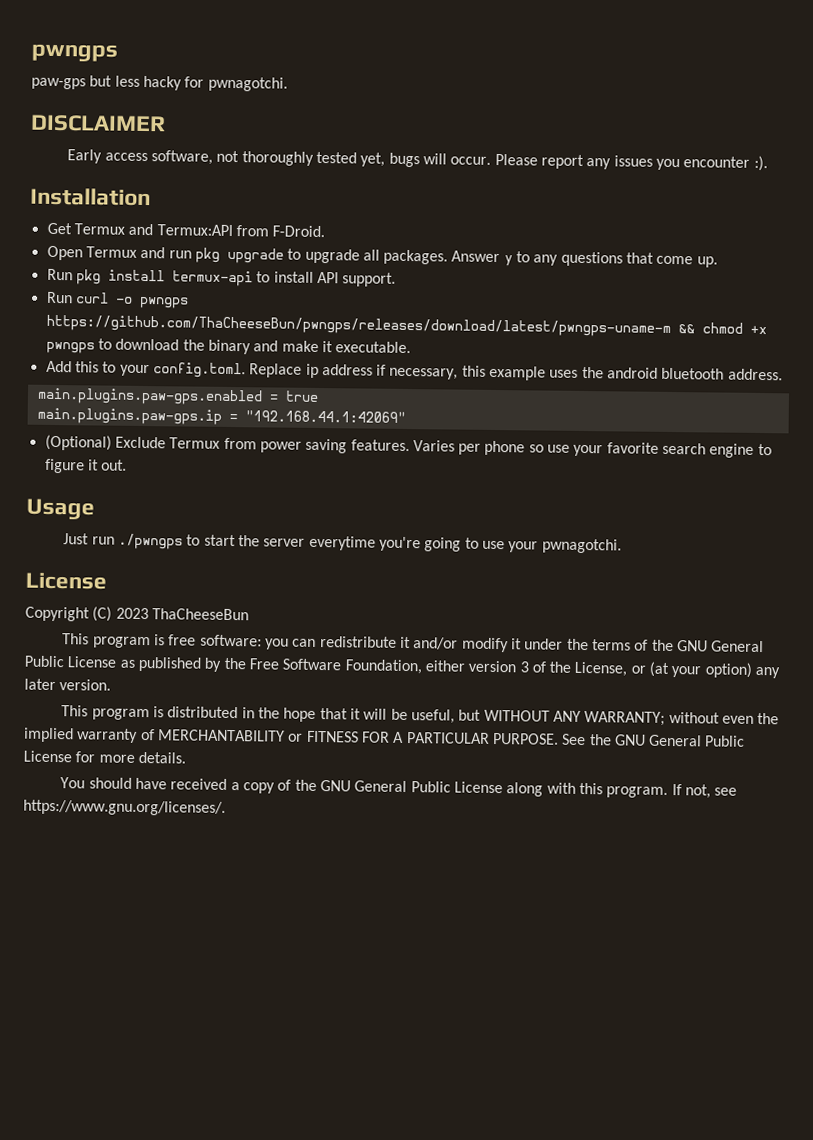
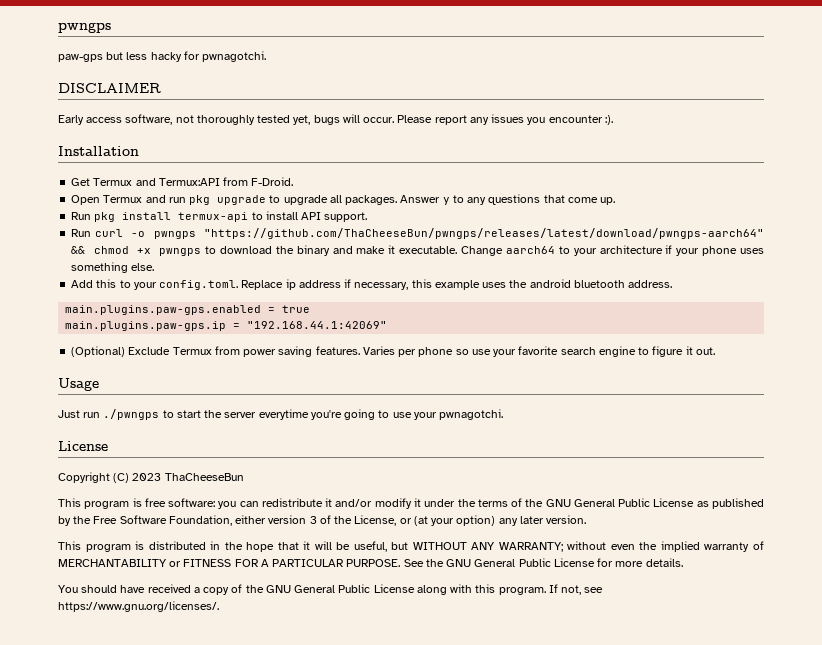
- Run curl -o pwngps https://github.com/ThaCheeseBun/pwngps/releases/download/latest/pwngps-uname-m && chmod +x pwngps to download the binary and make it executable.
+ Run curl -o pwngps "https://github.com/ThaCheeseBun/pwngps/releases/latest/download/pwngps-aarch64" && chmod +x pwngps to download the binary and make it executable. Change aarch64 to your architecture if your phone uses something else.

